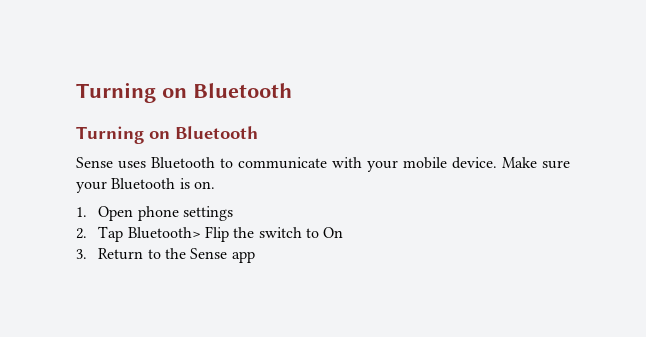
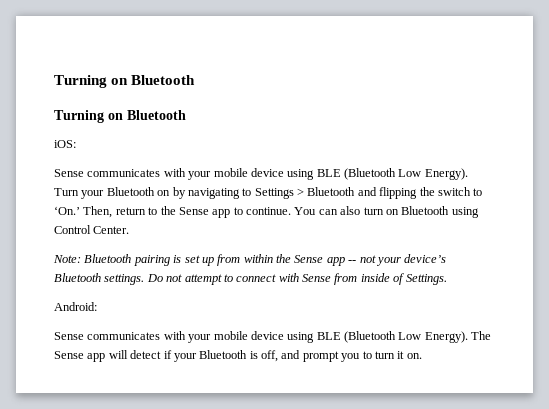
- Sense uses Bluetooth to communicate with your mobile device. Make sure your Bluetooth is on.
- 1. Open phone settings
- 2. Tap Bluetooth> Flip the switch to On
- 3. Return to the Sense app
+ iOS:
+ Sense communicates with your mobile device using BLE (Bluetooth Low Energy). Turn your Bluetooth on by navigating to Settings > Bluetooth and flipping the switch to ‘On.’ Then, return to the Sense app to continue. You can also turn on Bluetooth using Control Center.
+ Note: Bluetooth pairing is set up from within the Sense app -- not your device’s Bluetooth settings. Do not attempt to connect with Sense from inside of Settings.
+ Android:
+ Sense communicates with your mobile device using BLE (Bluetooth Low Energy). The Sense app will detect if your Bluetooth is off, and prompt you to turn it on.

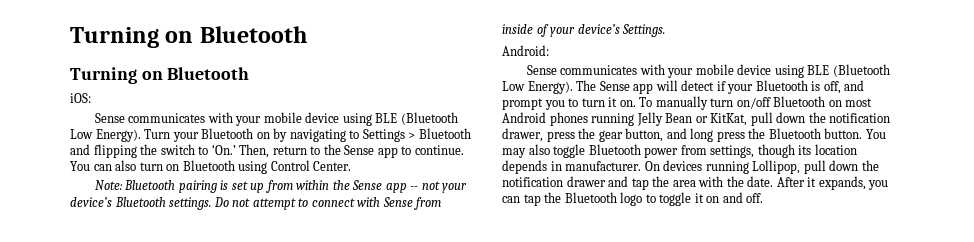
- Do not attempt to connect with Sense from inside of Settings.
+ Do not attempt to connect with Sense from inside of your device’s Settings.
+ To manually turn on/off Bluetooth on most Android phones running Jelly Bean or KitKat, pull down the notification drawer, press the gear button, and long press the Bluetooth button. You may also toggle Bluetooth power from settings, though its location depends in manufacturer. On devices running Lollipop, pull down the notification drawer and tap the area with the date. After it expands, you can tap the Bluetooth logo to toggle it on and off.

